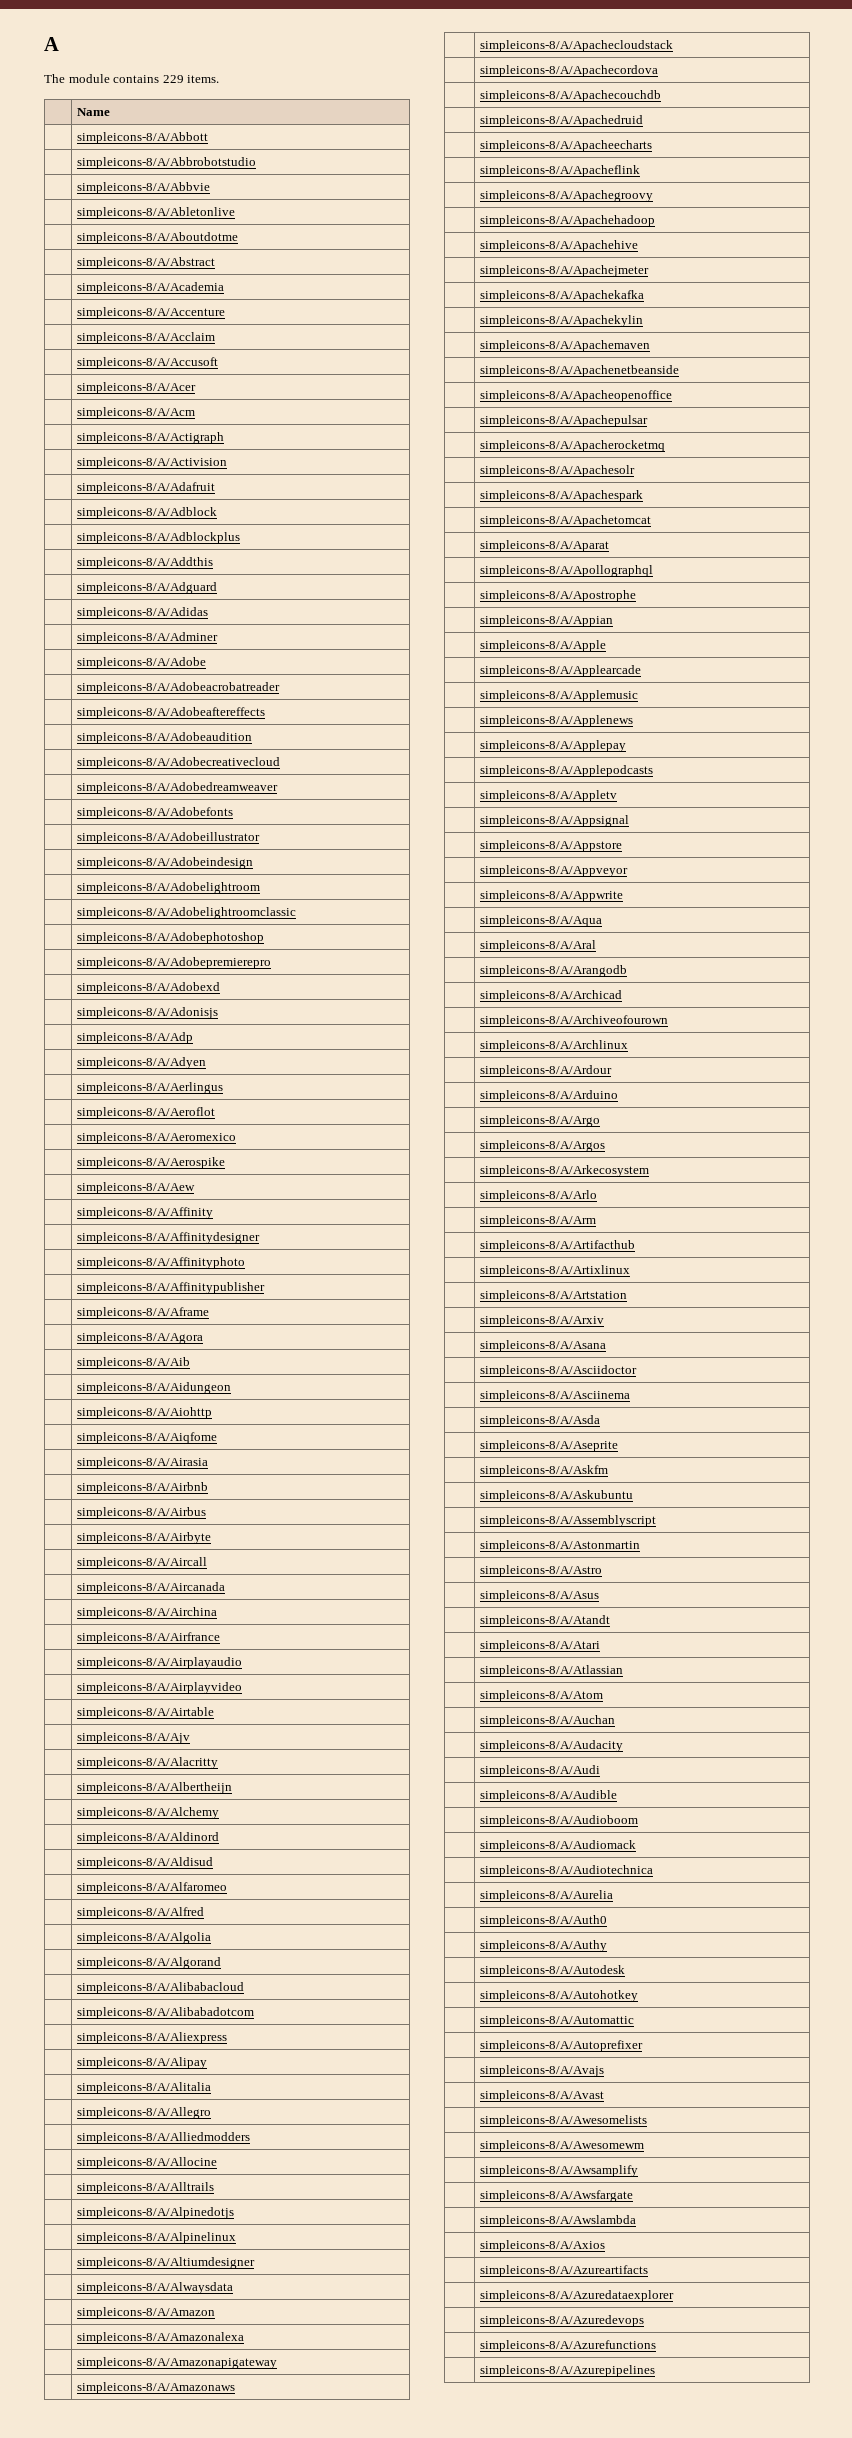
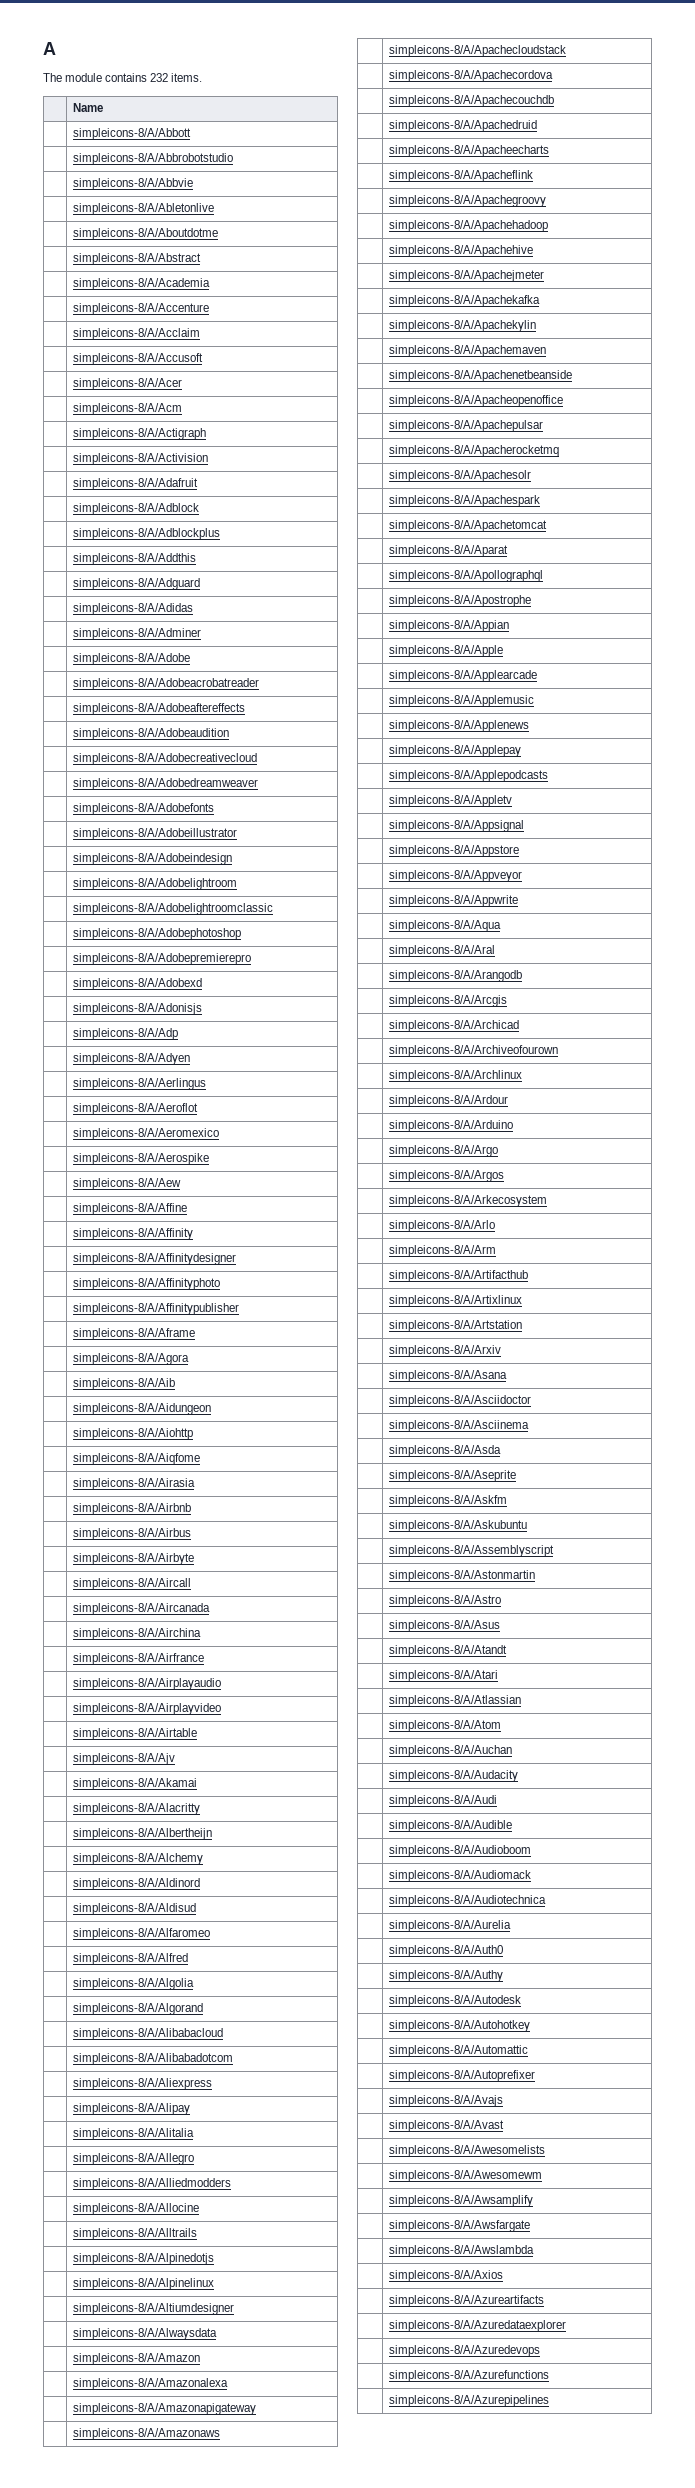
- The module contains 229 items.
+ The module contains 232 items.
+ | simpleicons-8/A/Affine
+ | simpleicons-8/A/Akamai
+ | simpleicons-8/A/Arcgis

